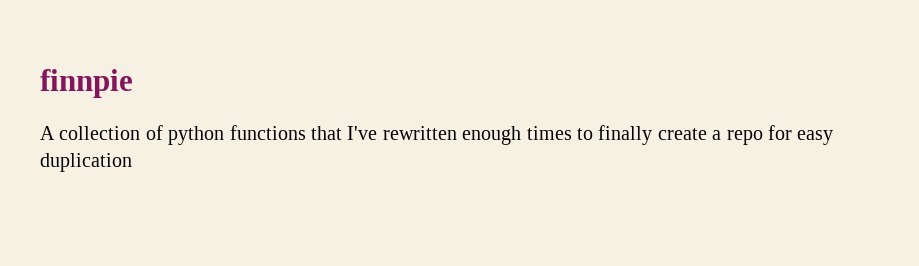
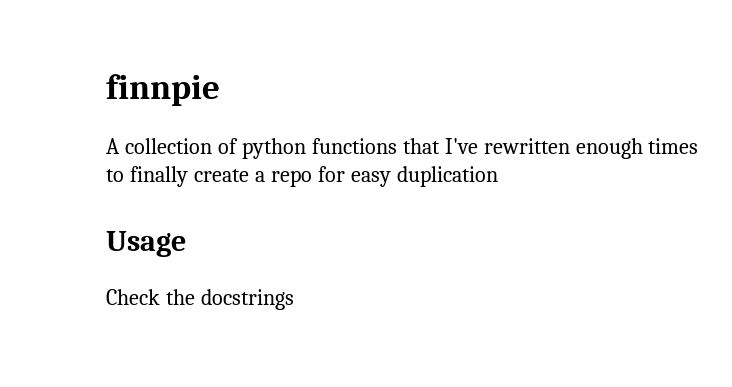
+ Usage
+ Check the docstrings

